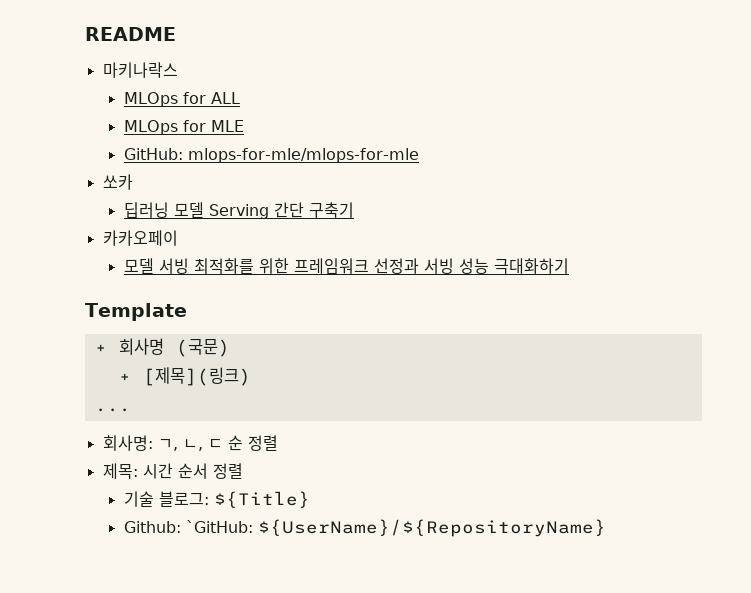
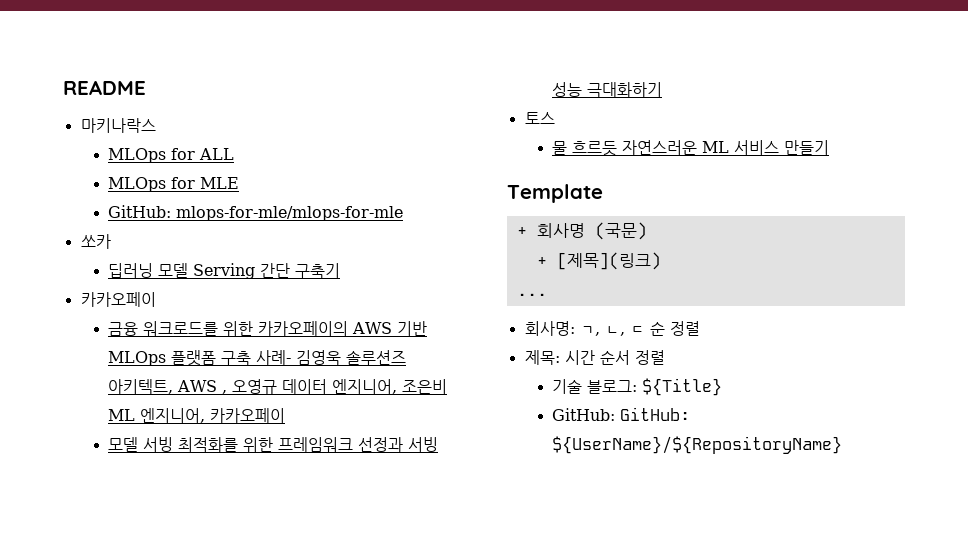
+ 금융 워크로드를 위한 카카오페이의 AWS 기반 MLOps 플랫폼 구축 사례- 김영욱 솔루션즈 아키텍트, AWS , 오영규 데이터 엔지니어, 조은비 ML 엔지니어, 카카오페이
+ 토스
+ 물 흐르듯 자연스러운 ML 서비스 만들기
- Github: `GitHub: ${UserName}/${RepositoryName}
+ GitHub: GitHub: ${UserName}/${RepositoryName}

